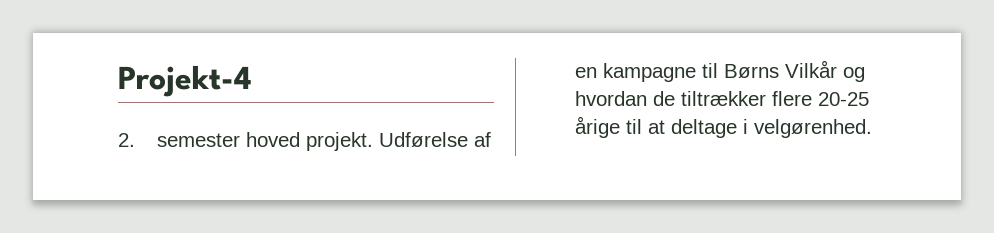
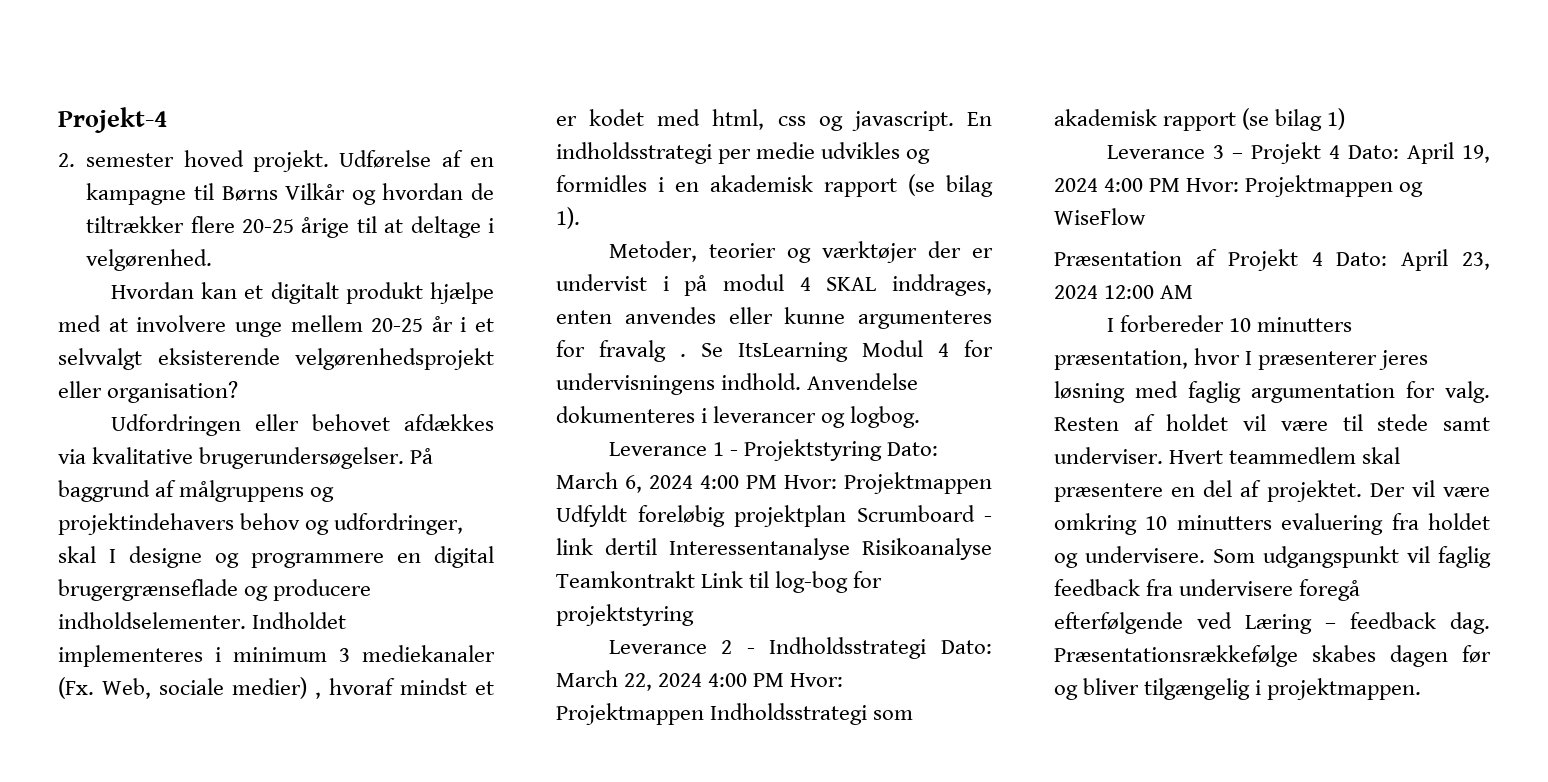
+ Hvordan kan et digitalt produkt hjælpe med at involvere unge mellem 20-25 år i et selvvalgt eksisterende velgørenhedsprojekt eller organisation?
+ Udfordringen eller behovet afdækkes via kvalitative brugerundersøgelser. På baggrund af målgruppens og projektindehavers behov og udfordringer, skal I designe og programmere en digital brugergrænseflade og producere indholdselementer. Indholdet implementeres i minimum 3 mediekanaler (Fx. Web, sociale medier) , hvoraf mindst et er kodet med html, css og javascript. En indholdsstrategi per medie udvikles og formidles i en akademisk rapport (se bilag 1).
+ Metoder, teorier og værktøjer der er undervist i på modul 4 SKAL inddrages, enten anvendes eller kunne argumenteres for fravalg . Se ItsLearning Modul 4 for undervisningens indhold. Anvendelse dokumenteres i leverancer og logbog.
+ Leverance 1 - Projektstyring Dato: March 6, 2024 4:00 PM Hvor: Projektmappen Udfyldt foreløbig projektplan Scrumboard - link dertil Interessentanalyse Risikoanalyse Teamkontrakt Link til log-bog for projektstyring
+ Leverance 2 - Indholdsstrategi Dato: March 22, 2024 4:00 PM Hvor: Projektmappen Indholdsstrategi som akademisk rapport (se bilag 1)
+ Leverance 3 – Projekt 4 Dato: April 19, 2024 4:00 PM Hvor: Projektmappen og WiseFlow
+ Præsentation af Projekt 4 Dato: April 23, 2024 12:00 AM
+ I forbereder 10 minutters præsentation, hvor I præsenterer jeres løsning med faglig argumentation for valg. Resten af holdet vil være til stede samt underviser. Hvert teammedlem skal præsentere en del af projektet. Der vil være omkring 10 minutters evaluering fra holdet og undervisere. Som udgangspunkt vil faglig feedback fra undervisere foregå efterfølgende ved Læring – feedback dag. Præsentationsrækkefølge skabes dagen før og bliver tilgængelig i projektmappen.

